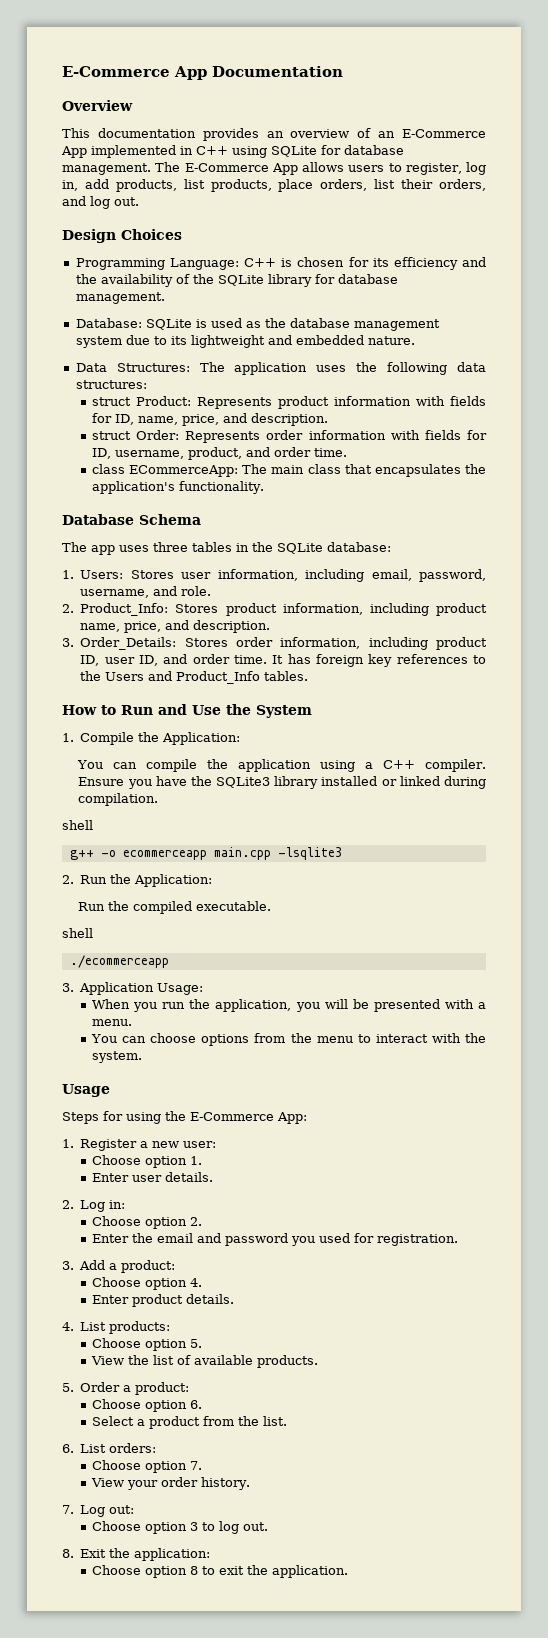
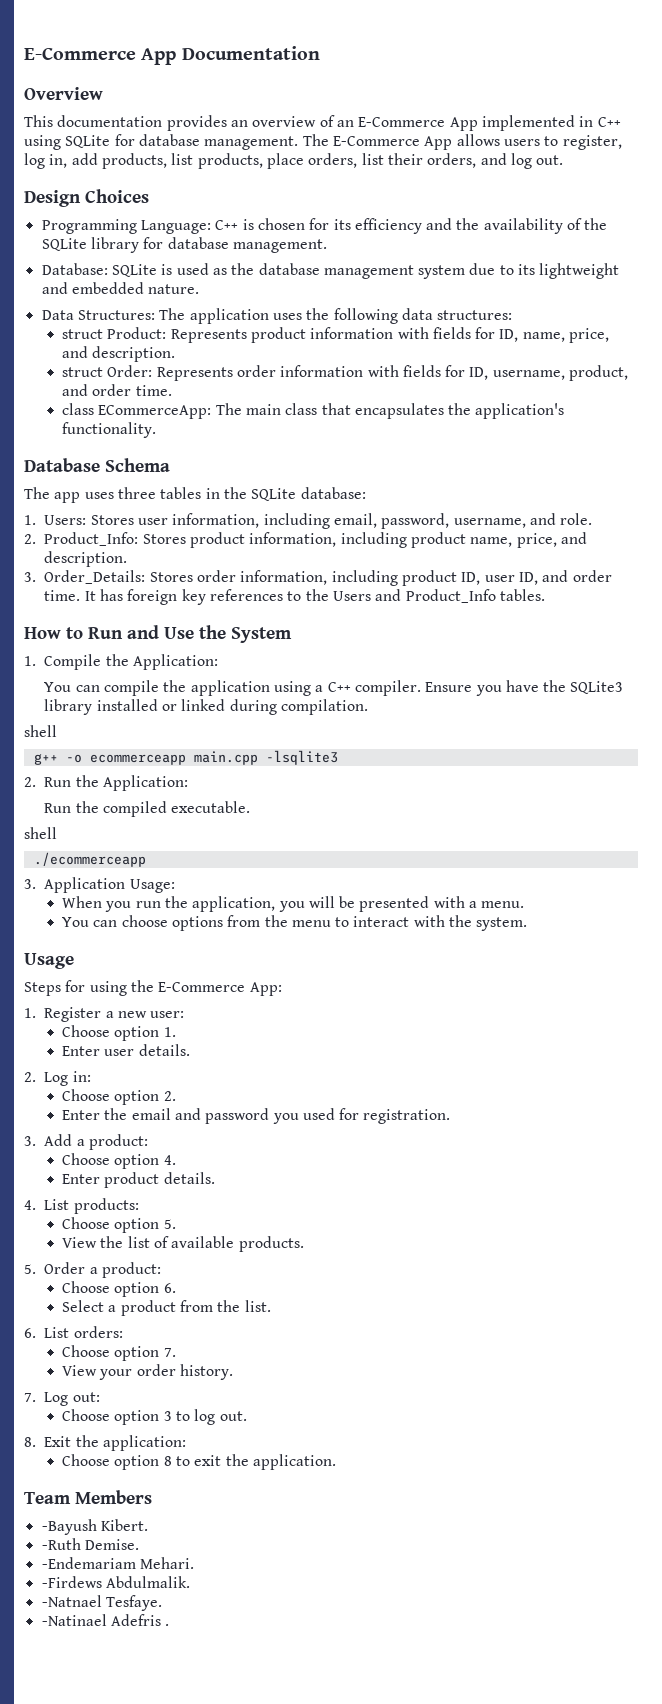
+ Team Members
+ -Bayush Kibert.
+ -Ruth Demise.
+ -Endemariam Mehari.
+ -Firdews Abdulmalik.
+ -Natnael Tesfaye.
+ -Natinael Adefris .

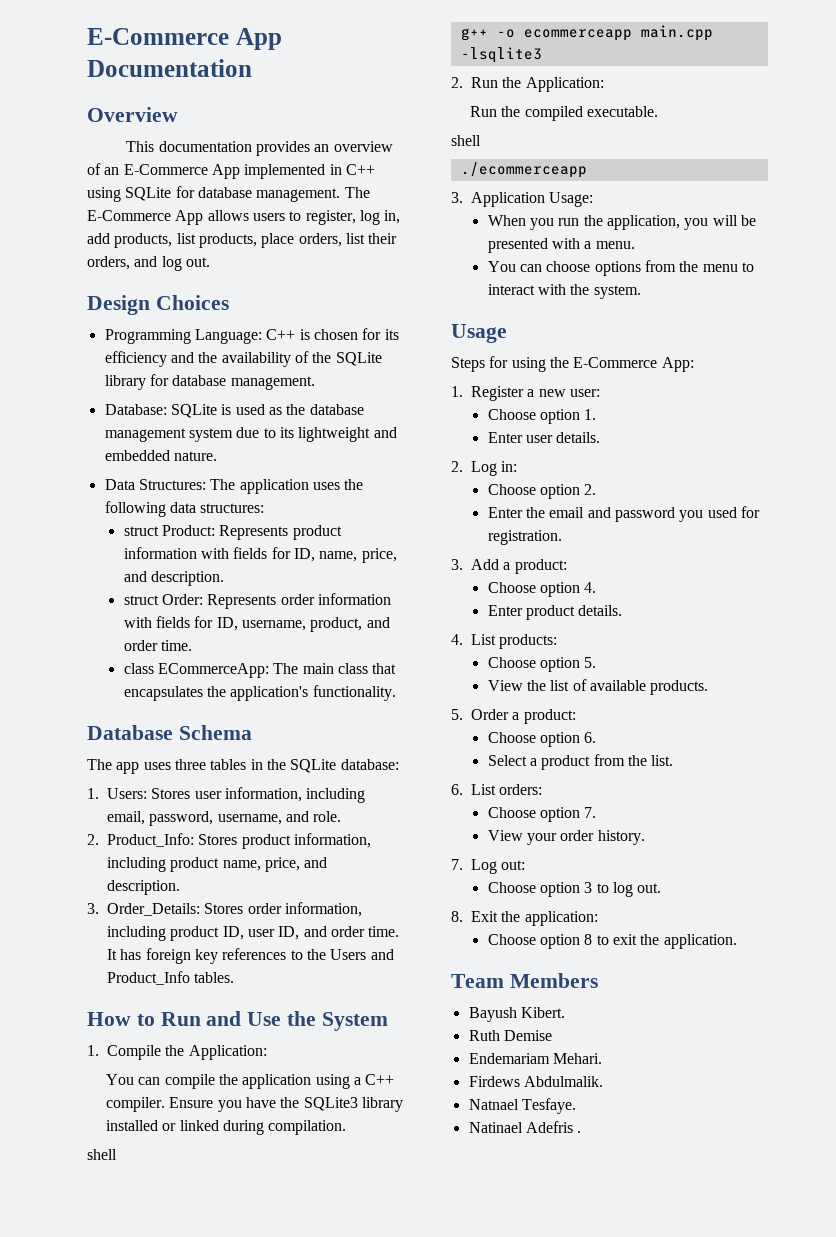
- -Bayush Kibert.
+ Bayush Kibert.
- -Ruth Demise.
- -Endemariam Mehari.
+ Ruth Demise
+ Endemariam Mehari.
- -Firdews Abdulmalik.
+ Firdews Abdulmalik.
- -Natnael Tesfaye.
+ Natnael Tesfaye.
- -Natinael Adefris .
+ Natinael Adefris .

